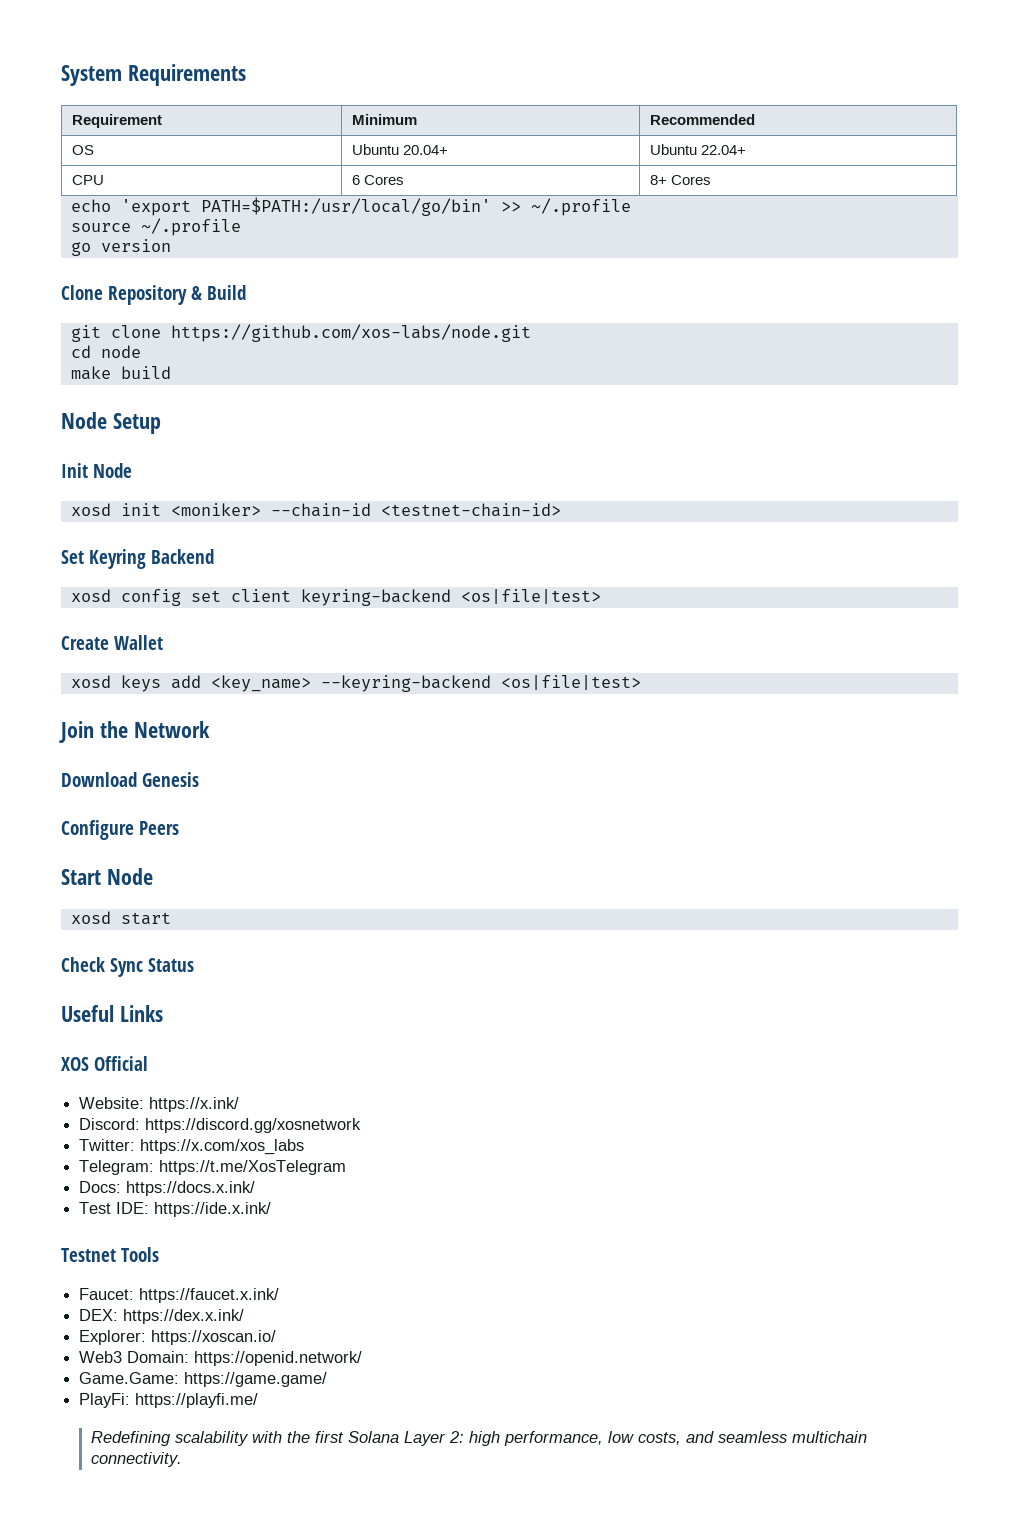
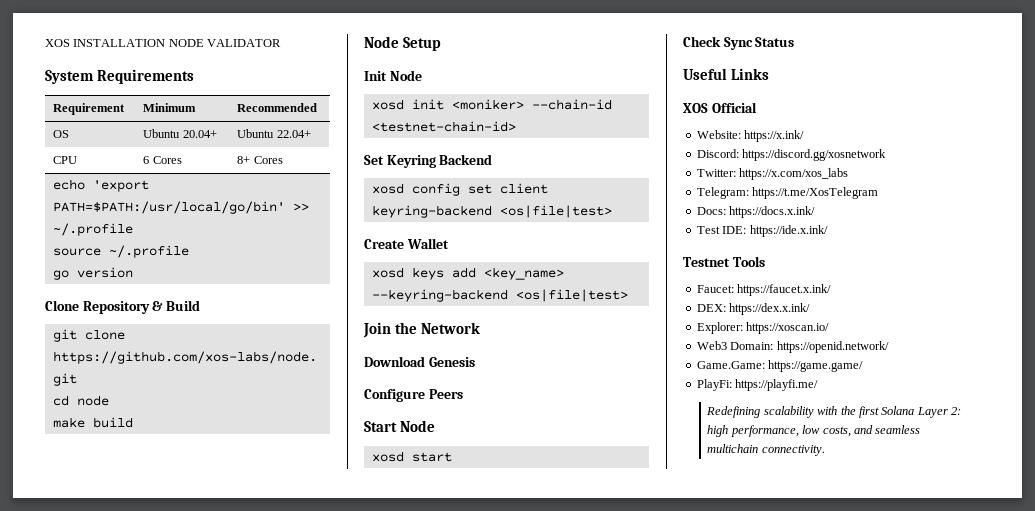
+ XOS INSTALLATION NODE VALIDATOR

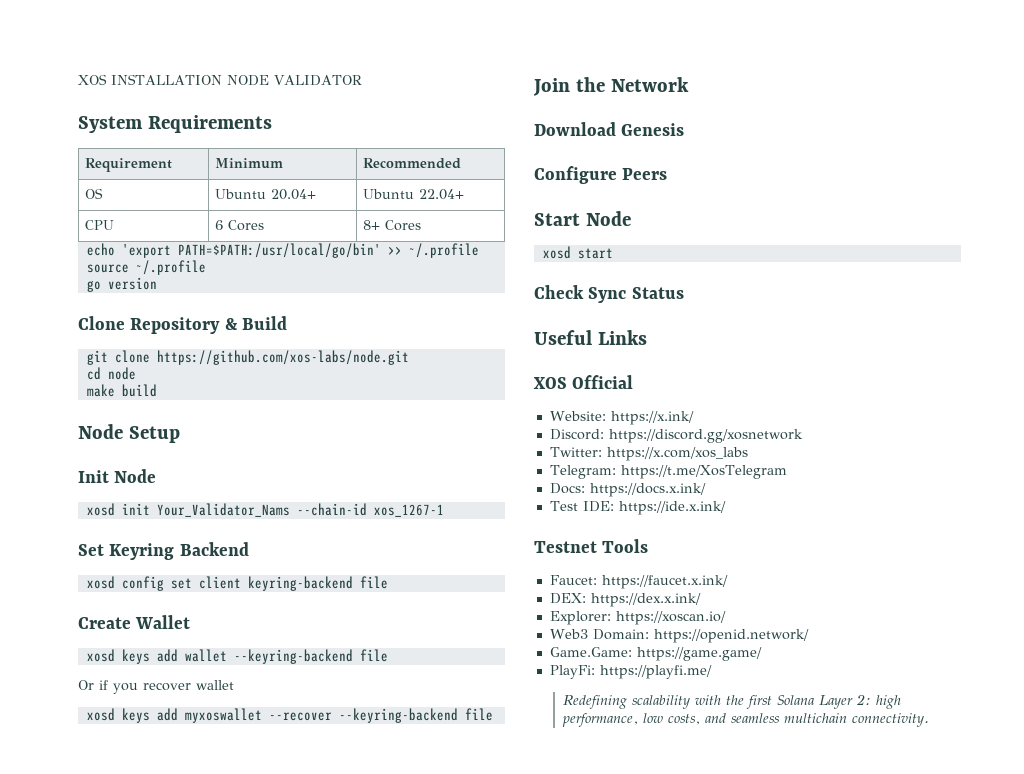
- xosd init <moniker> --chain-id <testnet-chain-id>
+ xosd init Your_Validator_Nams --chain-id xos_1267-1
- xosd config set client keyring-backend <os|file|test>
+ xosd config set client keyring-backend file
- xosd keys add <key_name> --keyring-backend <os|file|test>
+ xosd keys add wallet --keyring-backend file
+ Or if you recover wallet
+ xosd keys add myxoswallet --recover --keyring-backend file

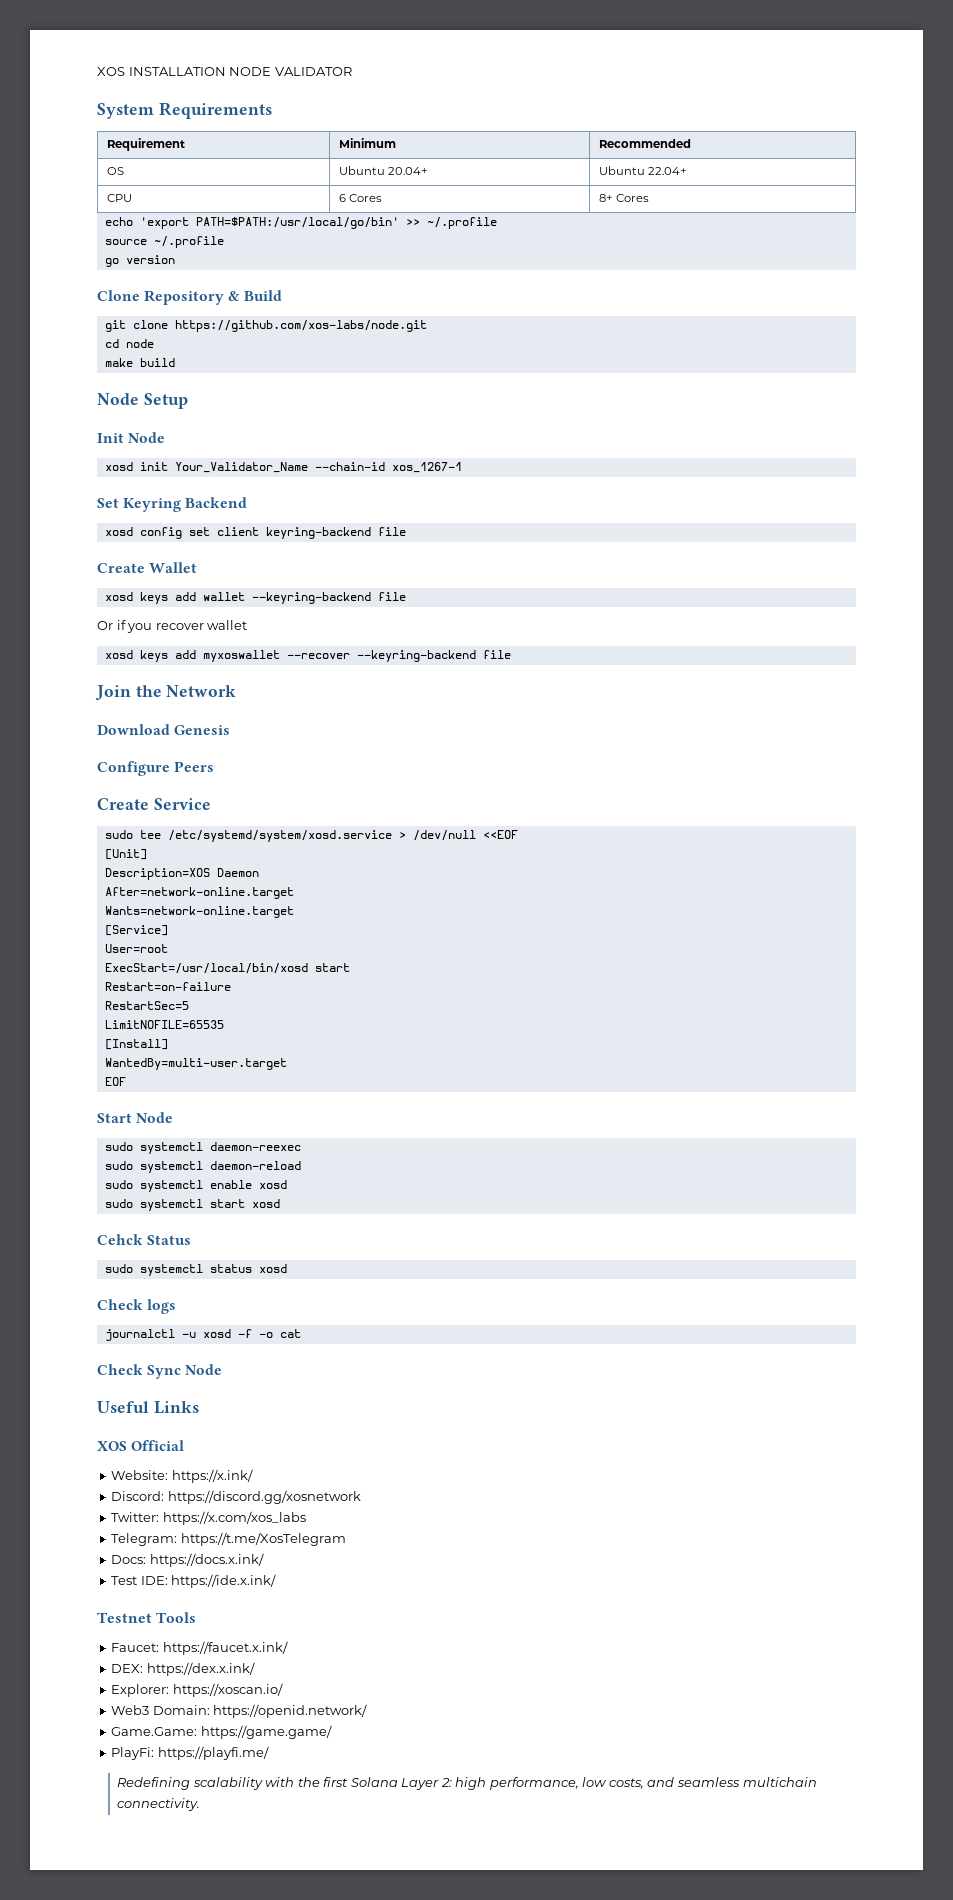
- xosd init Your_Validator_Nams --chain-id xos_1267-1
+ xosd init Your_Validator_Name --chain-id xos_1267-1
+ Create Service
+ sudo tee /etc/systemd/system/xosd.service > /dev/null <<EOF
+ [Unit]
+ Description=XOS Daemon
+ After=network-online.target
+ Wants=network-online.target
+ [Service]
+ User=root
+ ExecStart=/usr/local/bin/xosd start
+ Restart=on-failure
+ RestartSec=5
+ LimitNOFILE=65535
+ [Install]
+ WantedBy=multi-user.target
+ EOF
  Start Node
- xosd start
+ sudo systemctl daemon-reexec
+ sudo systemctl daemon-reload
+ sudo systemctl enable xosd
+ sudo systemctl start xosd
+ Cehck Status
+ sudo systemctl status xosd
+ Check logs
+ journalctl -u xosd -f -o cat
- Check Sync Status
+ Check Sync Node

